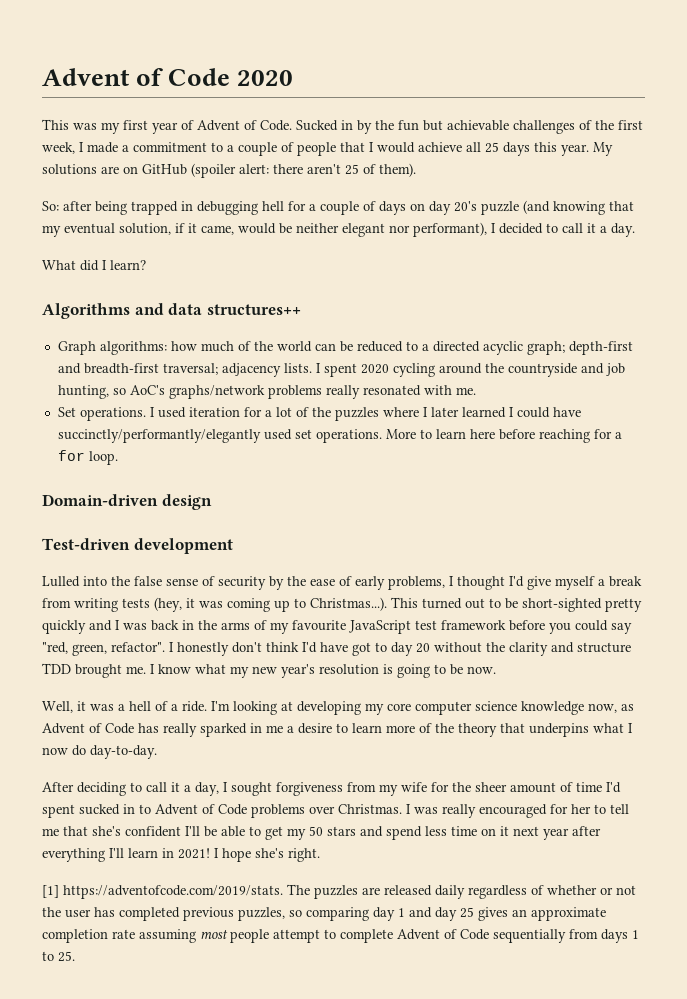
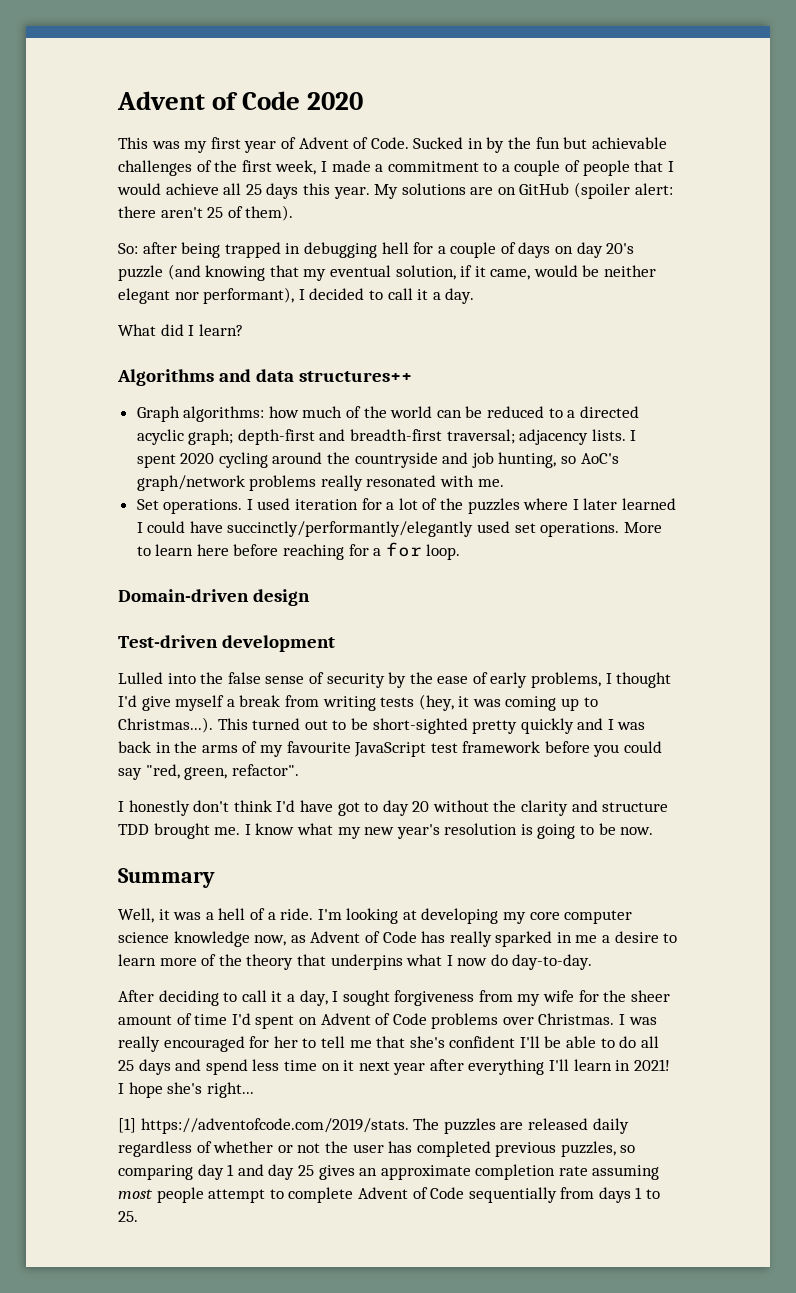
- I spent 2020 cycling around the countryside and job hunting, so AoC's graphs/network problems really resonated with me.
+ I spent 2020 cycling around the countryside and job hunting, so AoC's graph/network problems really resonated with me.
- Lulled into the false sense of security by the ease of early problems, I thought I'd give myself a break from writing tests (hey, it was coming up to Christmas...). This turned out to be short-sighted pretty quickly and I was back in the arms of my favourite JavaScript test framework before you could say "red, green, refactor". I honestly don't think I'd have got to day 20 without the clarity and structure TDD brought me.
+ Lulled into the false sense of security by the ease of early problems, I thought I'd give myself a break from writing tests (hey, it was coming up to Christmas...). This turned out to be short-sighted pretty quickly and I was back in the arms of my favourite JavaScript test framework before you could say "red, green, refactor".
+ I honestly don't think I'd have got to day 20 without the clarity and structure TDD brought me.
+ Summary
- After deciding to call it a day, I sought forgiveness from my wife for the sheer amount of time I'd spent sucked in to Advent of Code problems over Christmas.
+ After deciding to call it a day, I sought forgiveness from my wife for the sheer amount of time I'd spent on Advent of Code problems over Christmas.
- I was really encouraged for her to tell me that she's confident I'll be able to get my 50 stars and spend less time on it next year after everything I'll learn in 2021!
+ I was really encouraged for her to tell me that she's confident I'll be able to do all 25 days and spend less time on it next year after everything I'll learn in 2021!
- I hope she's right.
+ I hope she's right...

